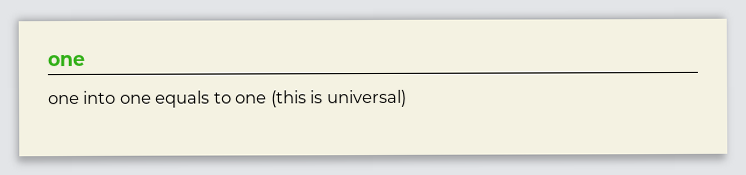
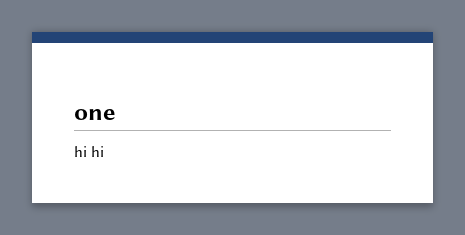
- one into one equals to one (this is universal)
+ hi hi

